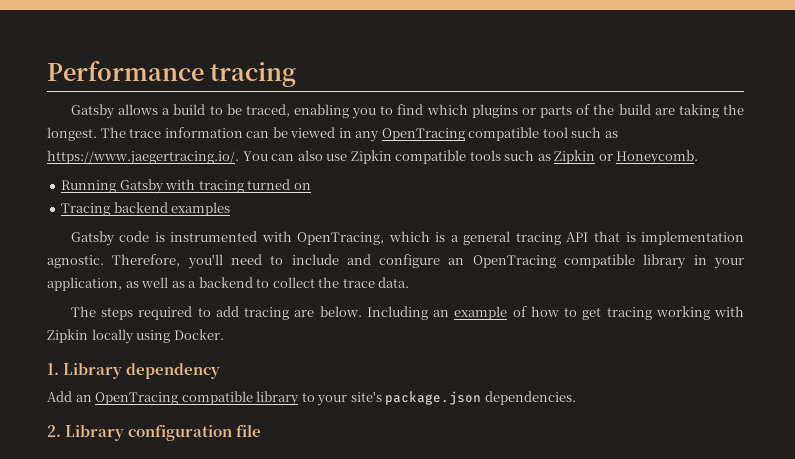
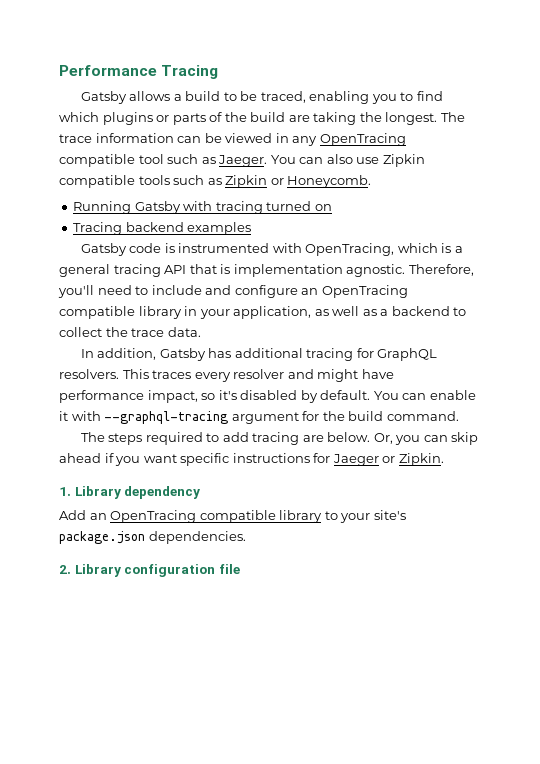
- Performance tracing
+ Performance Tracing
- The trace information can be viewed in any OpenTracing compatible tool such as https://www.jaegertracing.io/. You can also use Zipkin compatible tools such as Zipkin or Honeycomb.
+ The trace information can be viewed in any OpenTracing compatible tool such as Jaeger. You can also use Zipkin compatible tools such as Zipkin or Honeycomb.
+ In addition, Gatsby has additional tracing for GraphQL resolvers. This traces every resolver and might have performance impact, so it's disabled by default. You can enable it with --graphql-tracing argument for the build command.
- Including an example of how to get tracing working with Zipkin locally using Docker.
+ Or, you can skip ahead if you want specific instructions for Jaeger or Zipkin.

